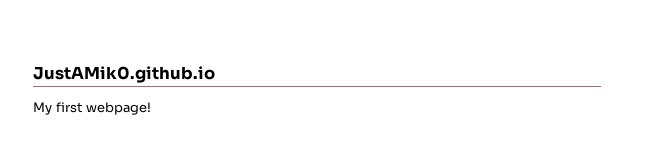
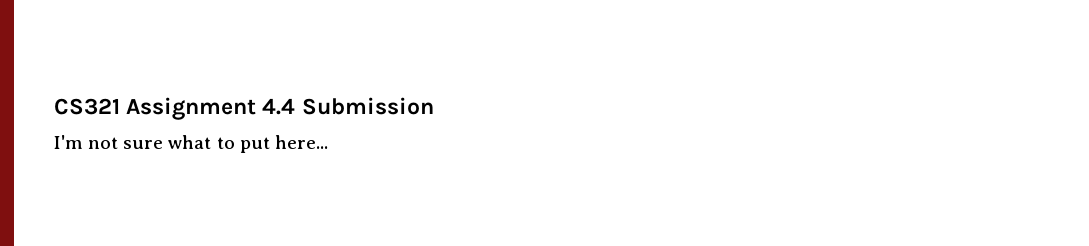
- JustAMik0.github.io
- My first webpage!
+ CS321 Assignment 4.4 Submission
+ I'm not sure what to put here...

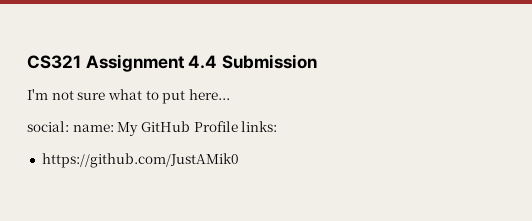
+ social: name: My GitHub Profile links:
+ https://github.com/JustAMik0

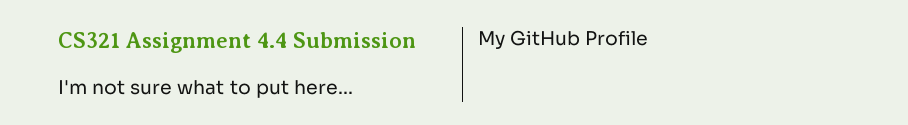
- social: name: My GitHub Profile links:
- https://github.com/JustAMik0
+ My GitHub Profile

